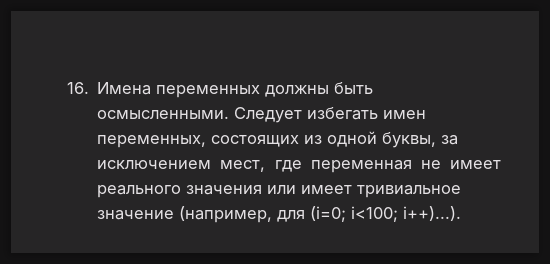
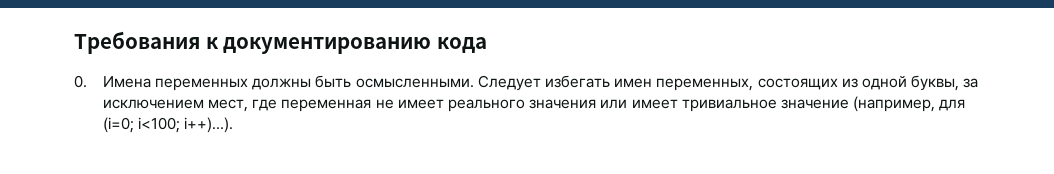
- 16. Имена переменных должны быть осмысленными.
+ Требования к документированию кода
+ 0. Имена переменных должны быть осмысленными.

